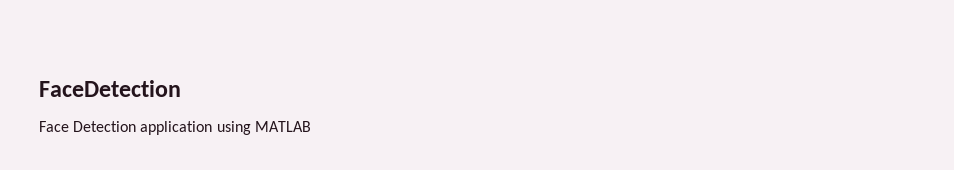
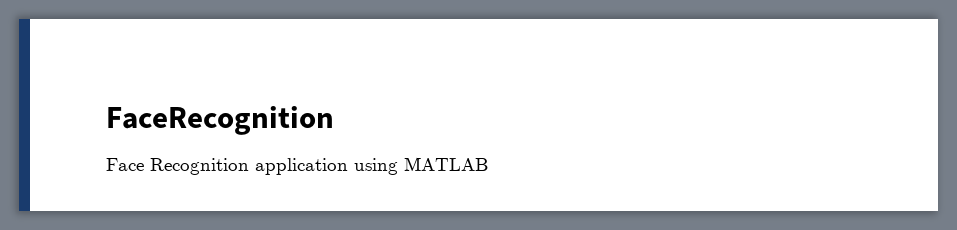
- FaceDetection
+ FaceRecognition
- Face Detection application using MATLAB
+ Face Recognition application using MATLAB

